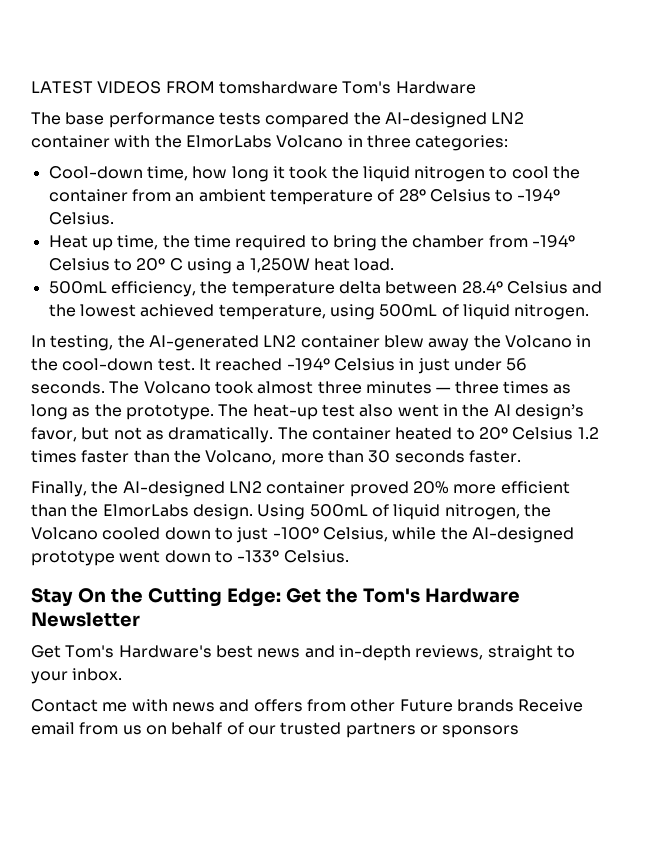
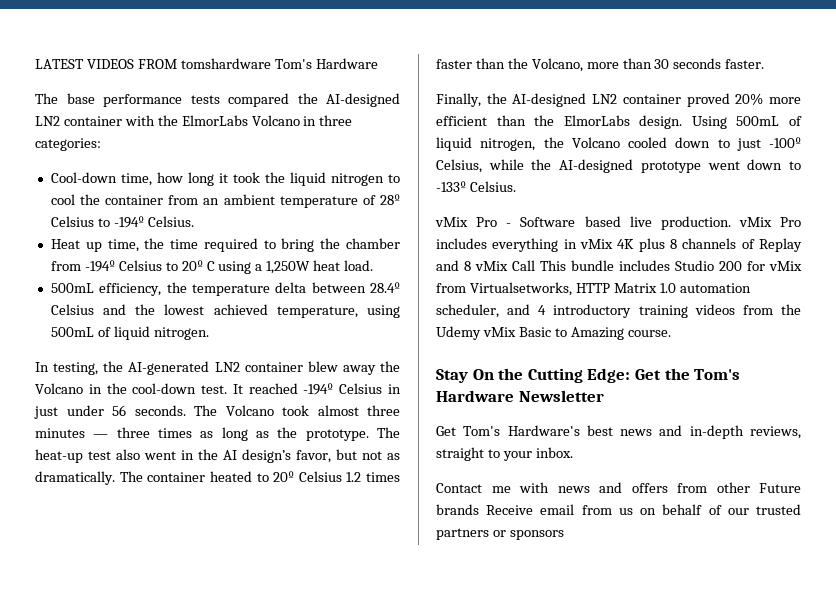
+ vMix Pro - Software based live production. vMix Pro includes everything in vMix 4K plus 8 channels of Replay and 8 vMix Call This bundle includes Studio 200 for vMix from Virtualsetworks, HTTP Matrix 1.0 automation scheduler, and 4 introductory training videos from the Udemy vMix Basic to Amazing course.

